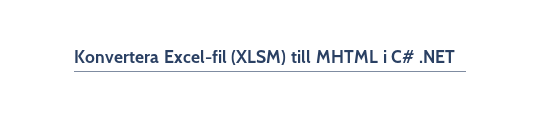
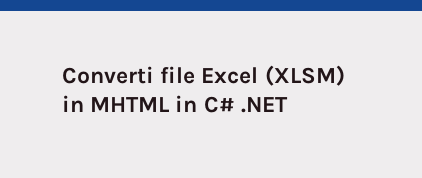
- Konvertera Excel-fil (XLSM) till MHTML i C# .NET
+ Converti file Excel (XLSM) in MHTML in C# .NET

